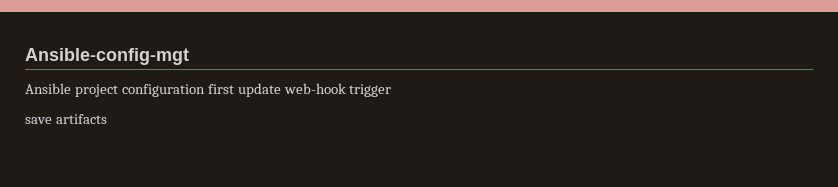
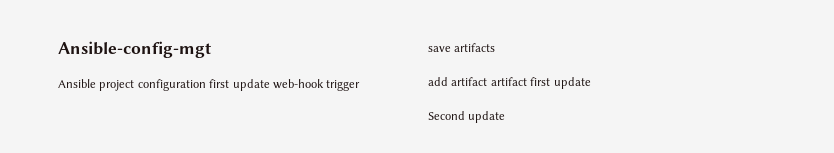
+ add artifact artifact first update
+ Second update

